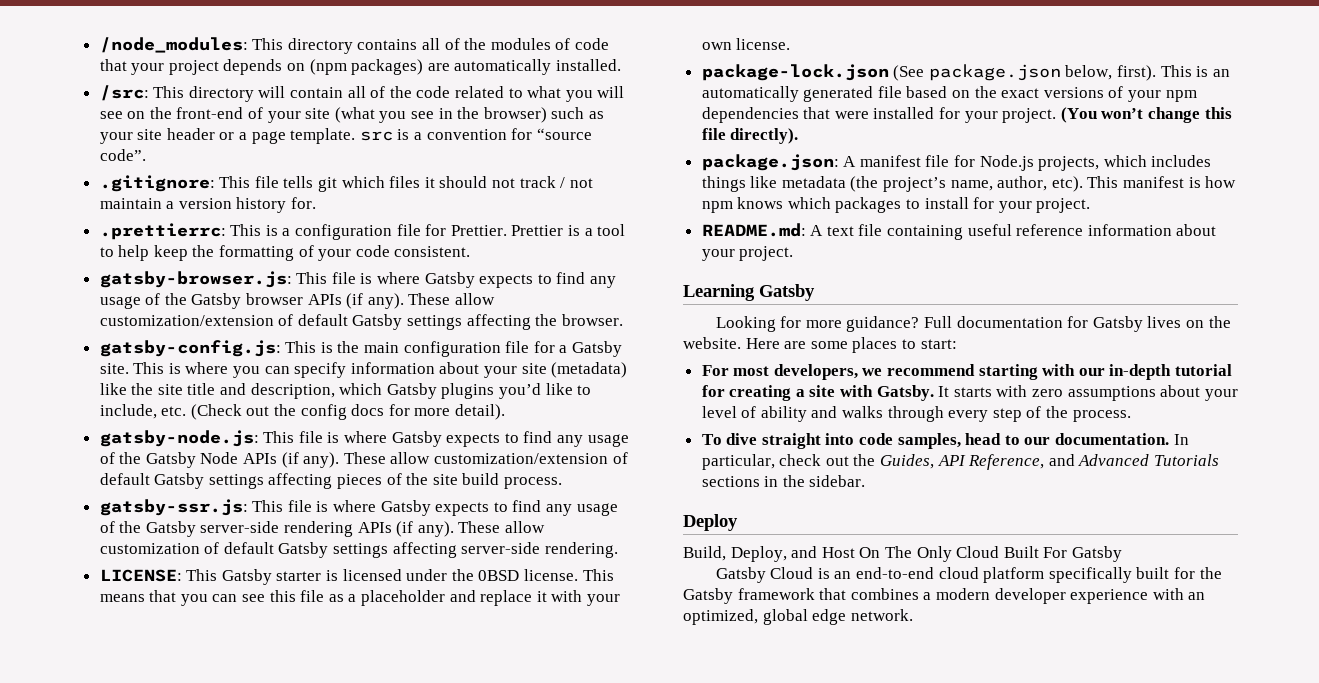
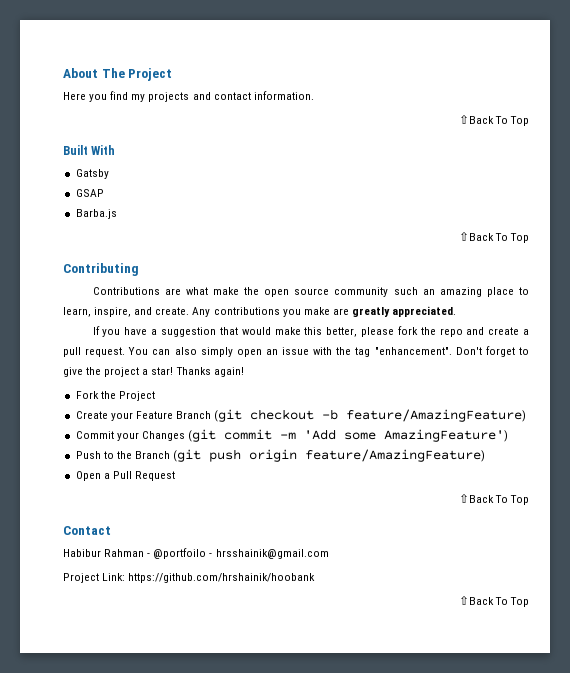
- /node_modules: This directory contains all of the modules of code that your project depends on (npm packages) are automatically installed.
- /src: This directory will contain all of the code related to what you will see on the front-end of your site (what you see in the browser) such as your site header or a page template. src is a convention for “source code”.
- .gitignore: This file tells git which files it should not track / not maintain a version history for.
- .prettierrc: This is a configuration file for Prettier. Prettier is a tool to help keep the formatting of your code consistent.
- gatsby-browser.js: This file is where Gatsby expects to find any usage of the Gatsby browser APIs (if any). These allow customization/extension of default Gatsby settings affecting the browser.
- gatsby-config.js: This is the main configuration file for a Gatsby site. This is where you can specify information about your site (metadata) like the site title and description, which Gatsby plugins you’d like to include, etc. (Check out the config docs for more detail).
- gatsby-node.js: This file is where Gatsby expects to find any usage of the Gatsby Node APIs (if any). These allow customization/extension of default Gatsby settings affecting pieces of the site build process.
- gatsby-ssr.js: This file is where Gatsby expects to find any usage of the Gatsby server-side rendering APIs (if any). These allow customization of default Gatsby settings affecting server-side rendering.
- LICENSE: This Gatsby starter is licensed under the 0BSD license. This means that you can see this file as a placeholder and replace it with your own license.
- package-lock.json (See package.json below, first). This is an automatically generated file based on the exact versions of your npm dependencies that were installed for your project. (You won’t change this file directly).
- package.json: A manifest file for Node.js projects, which includes things like metadata (the project’s name, author, etc). This manifest is how npm knows which packages to install for your project.
- README.md: A text file containing useful reference information about your project.
- Learning Gatsby
- Looking for more guidance? Full documentation for Gatsby lives on the website. Here are some places to start:
- For most developers, we recommend starting with our in-depth tutorial for creating a site with Gatsby. It starts with zero assumptions about your level of ability and walks through every step of the process.
- To dive straight into code samples, head to our documentation. In particular, check out the Guides, API Reference, and Advanced Tutorials sections in the sidebar.
- Deploy
- Build, Deploy, and Host On The Only Cloud Built For Gatsby
- Gatsby Cloud is an end-to-end cloud platform specifically built for the Gatsby framework that combines a modern developer experience with an optimized, global edge network.
+ About The Project
+ Here you find my projects and contact information.
+ ⇧Back To Top
+ Built With
+ Gatsby
+ GSAP
+ Barba.js
+ ⇧Back To Top
+ Contributing
+ Contributions are what make the open source community such an amazing place to learn, inspire, and create. Any contributions you make are greatly appreciated.
+ If you have a suggestion that would make this better, please fork the repo and create a pull request. You can also simply open an issue with the tag "enhancement". Don't forget to give the project a star! Thanks again!
+ Fork the Project
+ Create your Feature Branch (git checkout -b feature/AmazingFeature)
+ Commit your Changes (git commit -m 'Add some AmazingFeature')
+ Push to the Branch (git push origin feature/AmazingFeature)
+ Open a Pull Request
+ ⇧Back To Top
+ Contact
+ Habibur Rahman - @portfoilo - hrsshainik@gmail.com
+ Project Link: https://github.com/hrshainik/hoobank
+ ⇧Back To Top

